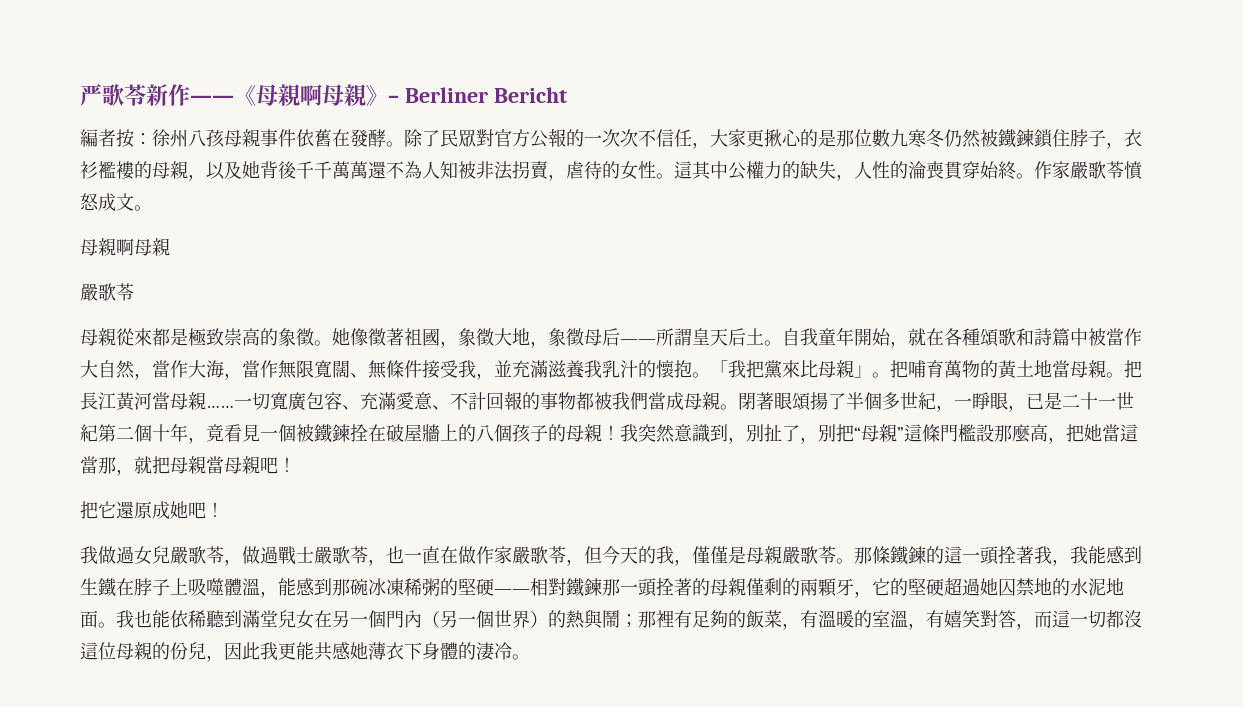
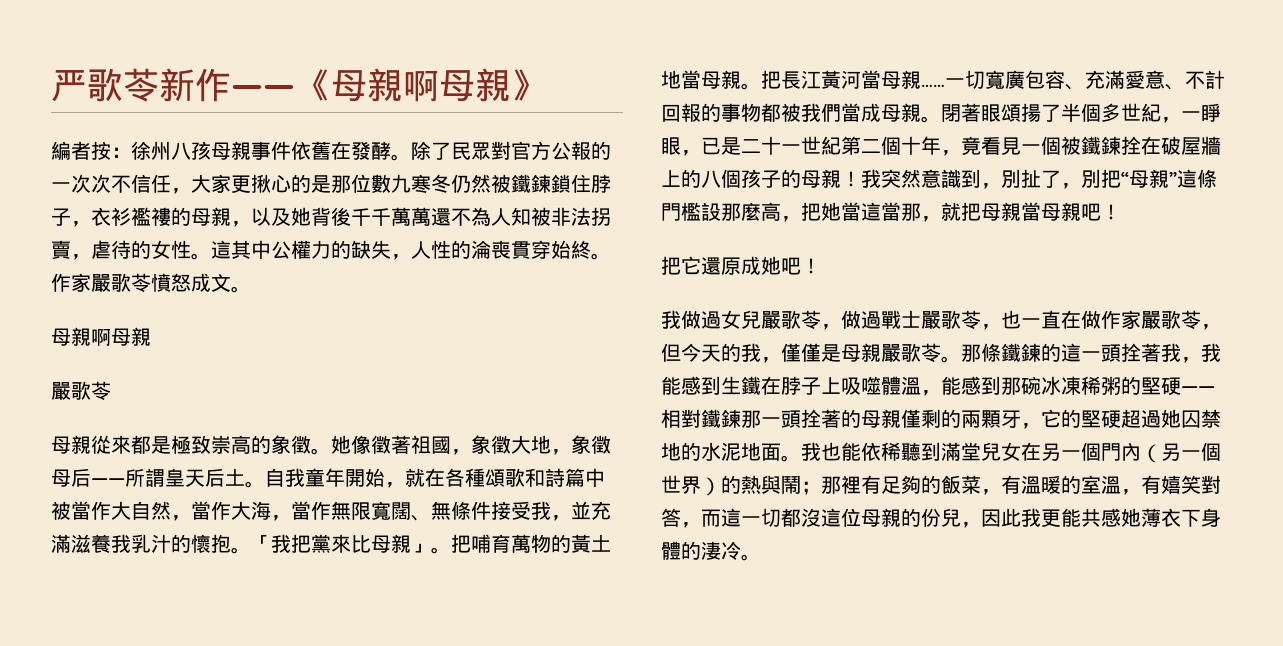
- 严歌苓新作——《母親啊母親》– Berliner Bericht
+ 严歌苓新作——《母親啊母親》

